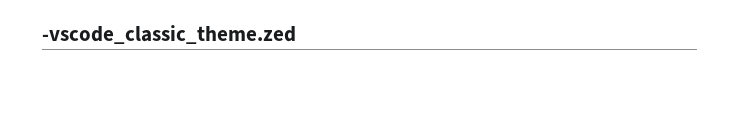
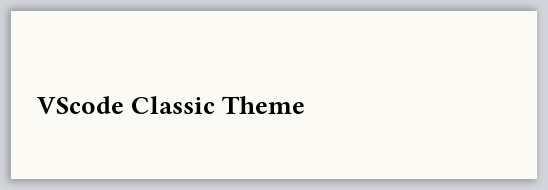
- -vscode_classic_theme.zed
+ VScode Classic Theme

